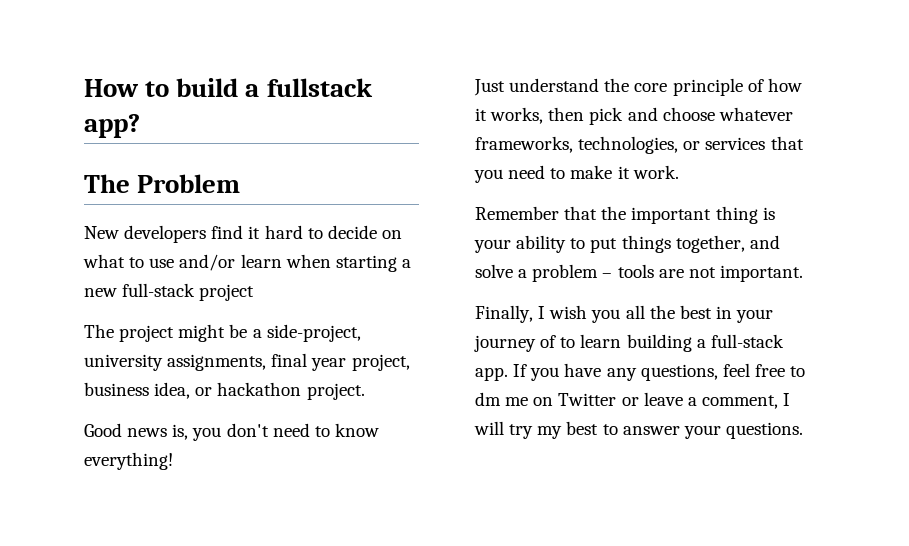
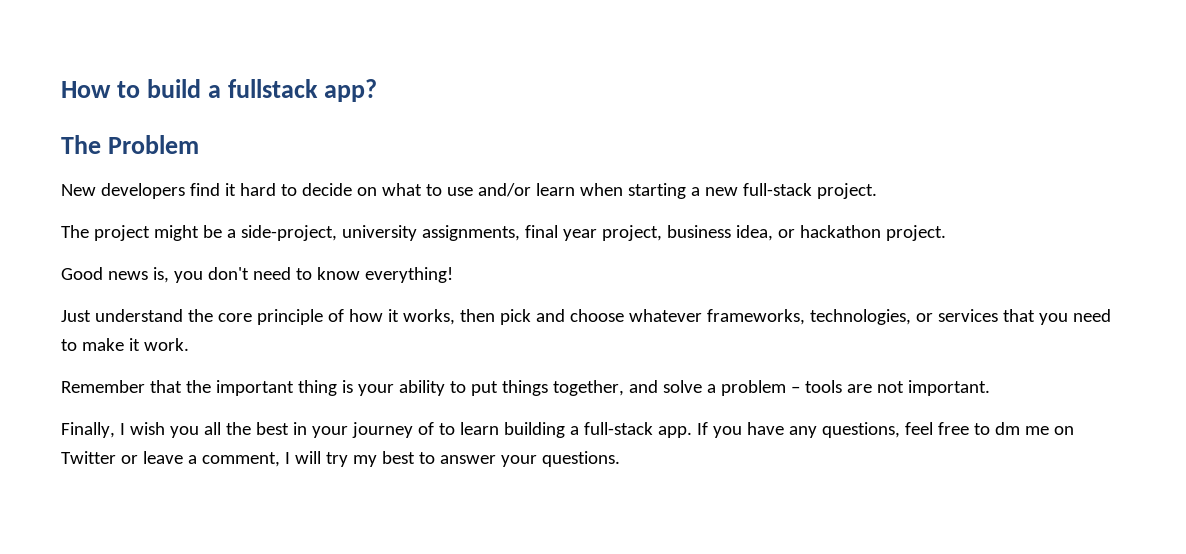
- New developers find it hard to decide on what to use and/or learn when starting a new full-stack project
+ New developers find it hard to decide on what to use and/or learn when starting a new full-stack project.

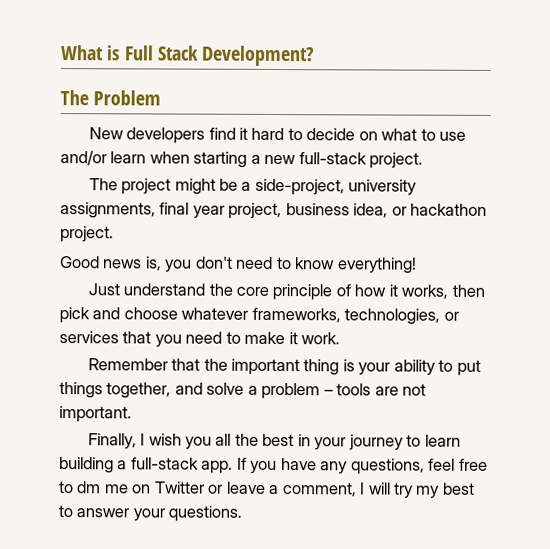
- How to build a fullstack app?
+ What is Full Stack Development?
- Finally, I wish you all the best in your journey of to learn building a full-stack app.
+ Finally, I wish you all the best in your journey to learn building a full-stack app.

